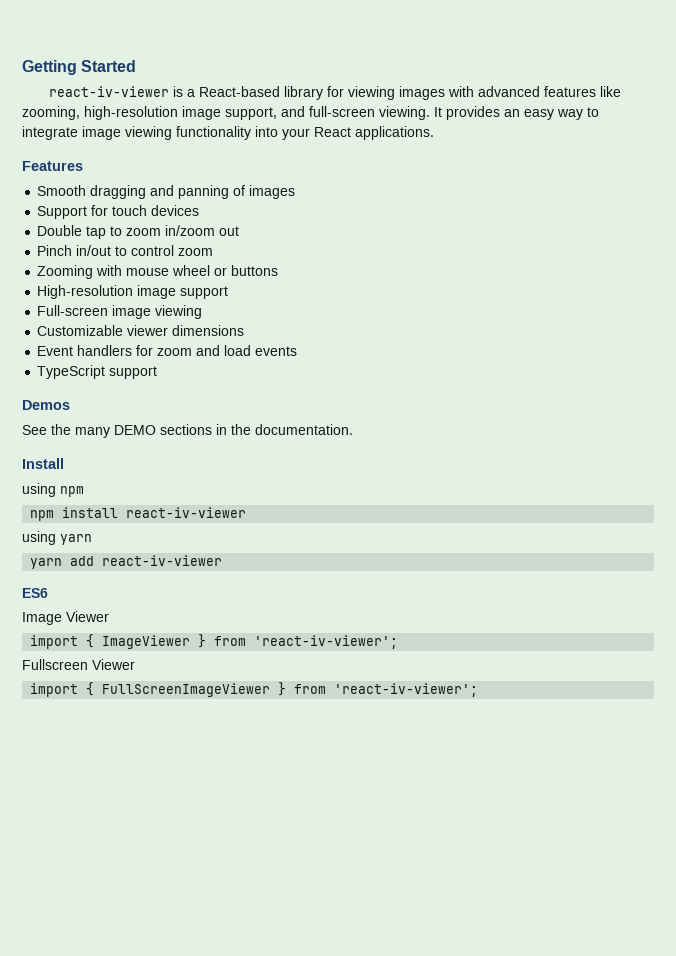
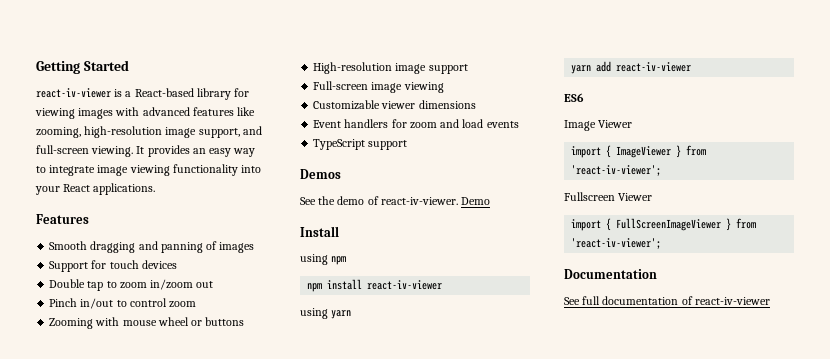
- See the many DEMO sections in the documentation.
+ See the demo of react-iv-viewer. Demo
+ Documentation
+ See full documentation of react-iv-viewer

